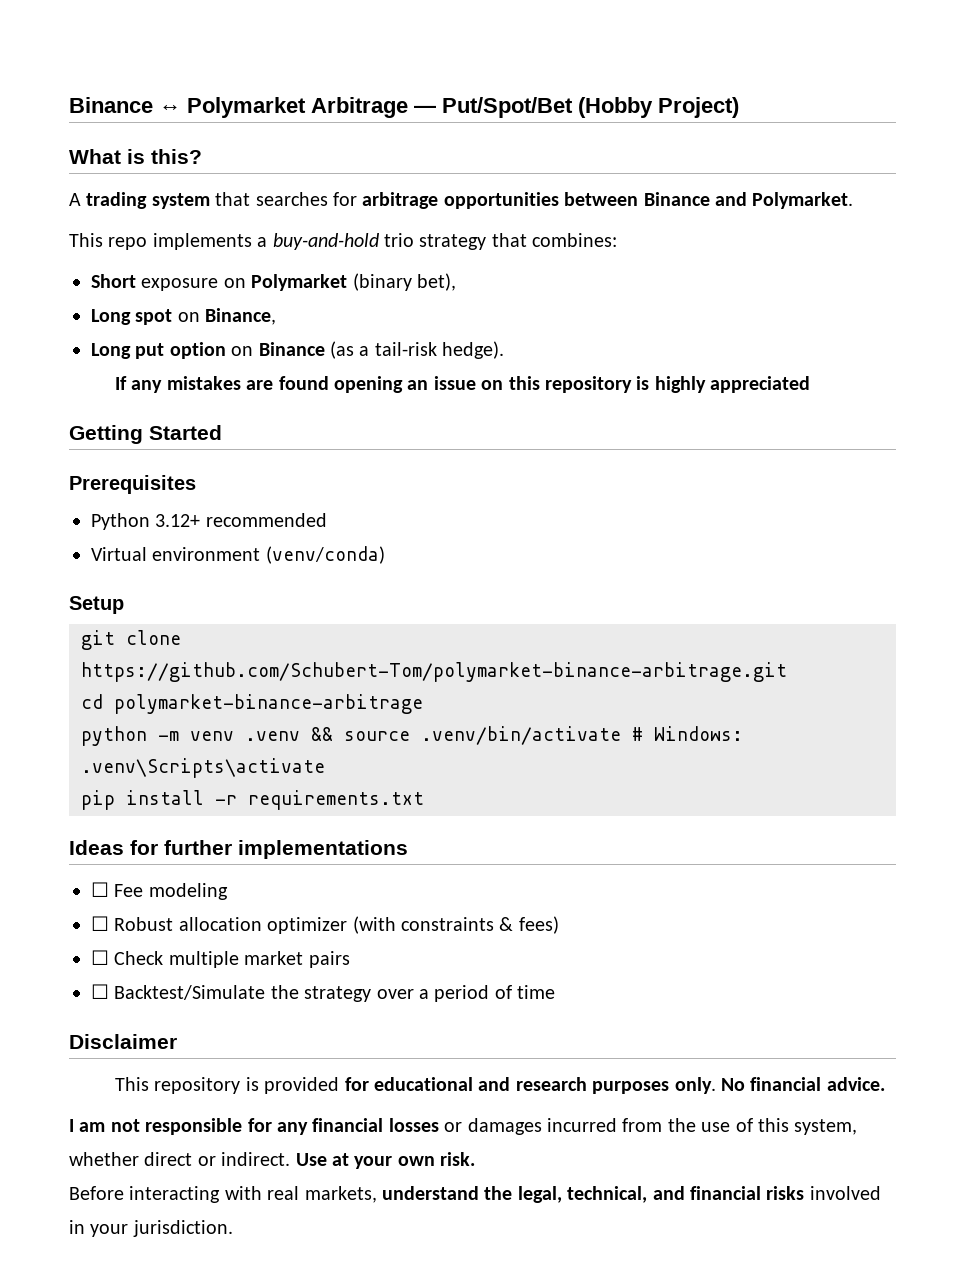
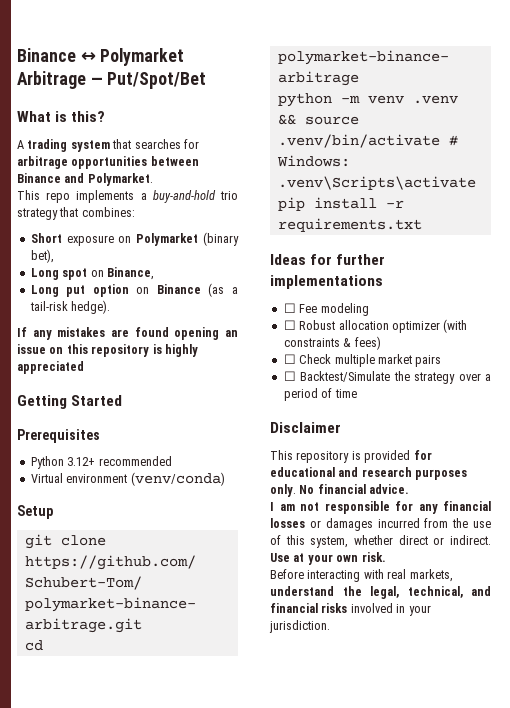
- Binance ↔ Polymarket Arbitrage — Put/Spot/Bet (Hobby Project)
+ Binance ↔ Polymarket Arbitrage — Put/Spot/Bet

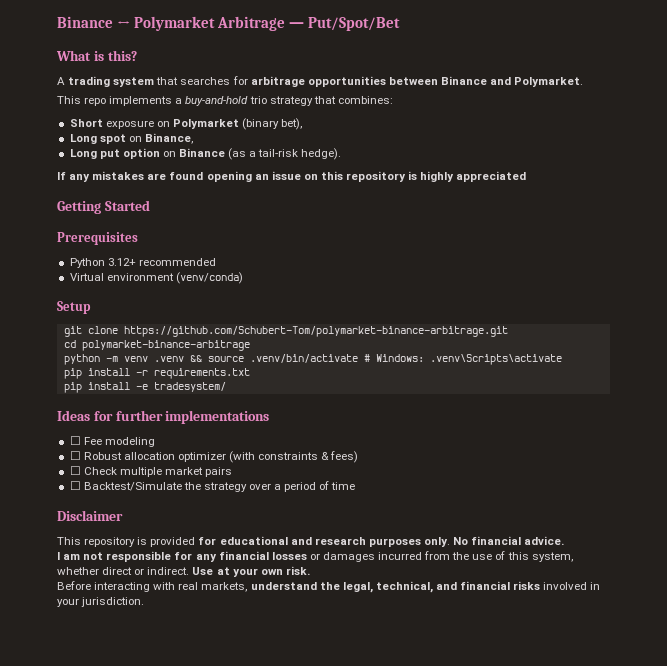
+ pip install -e tradesystem/

